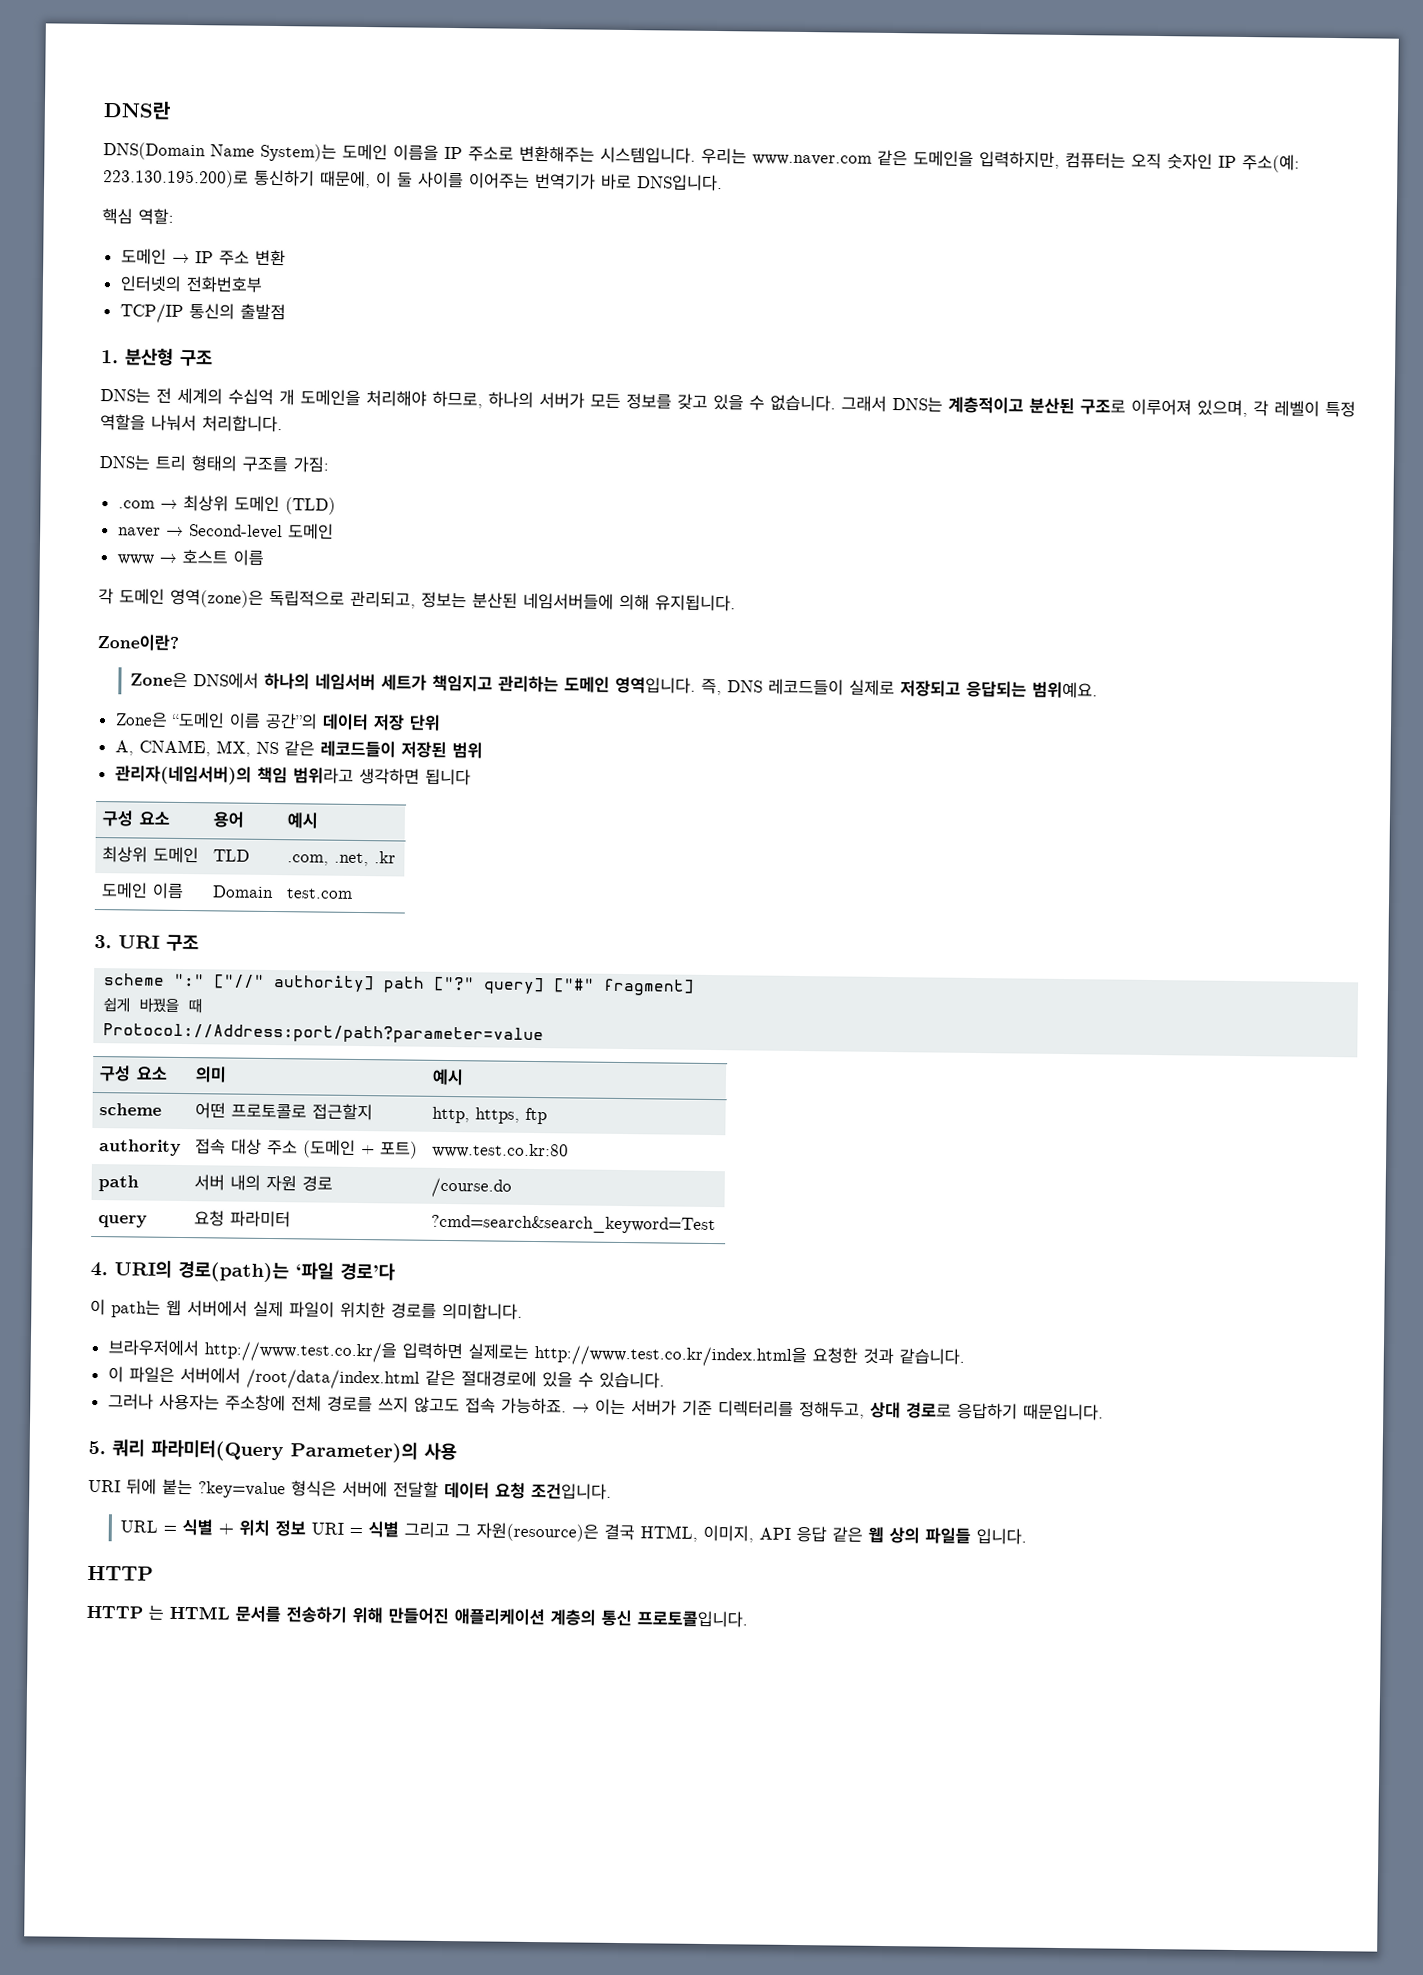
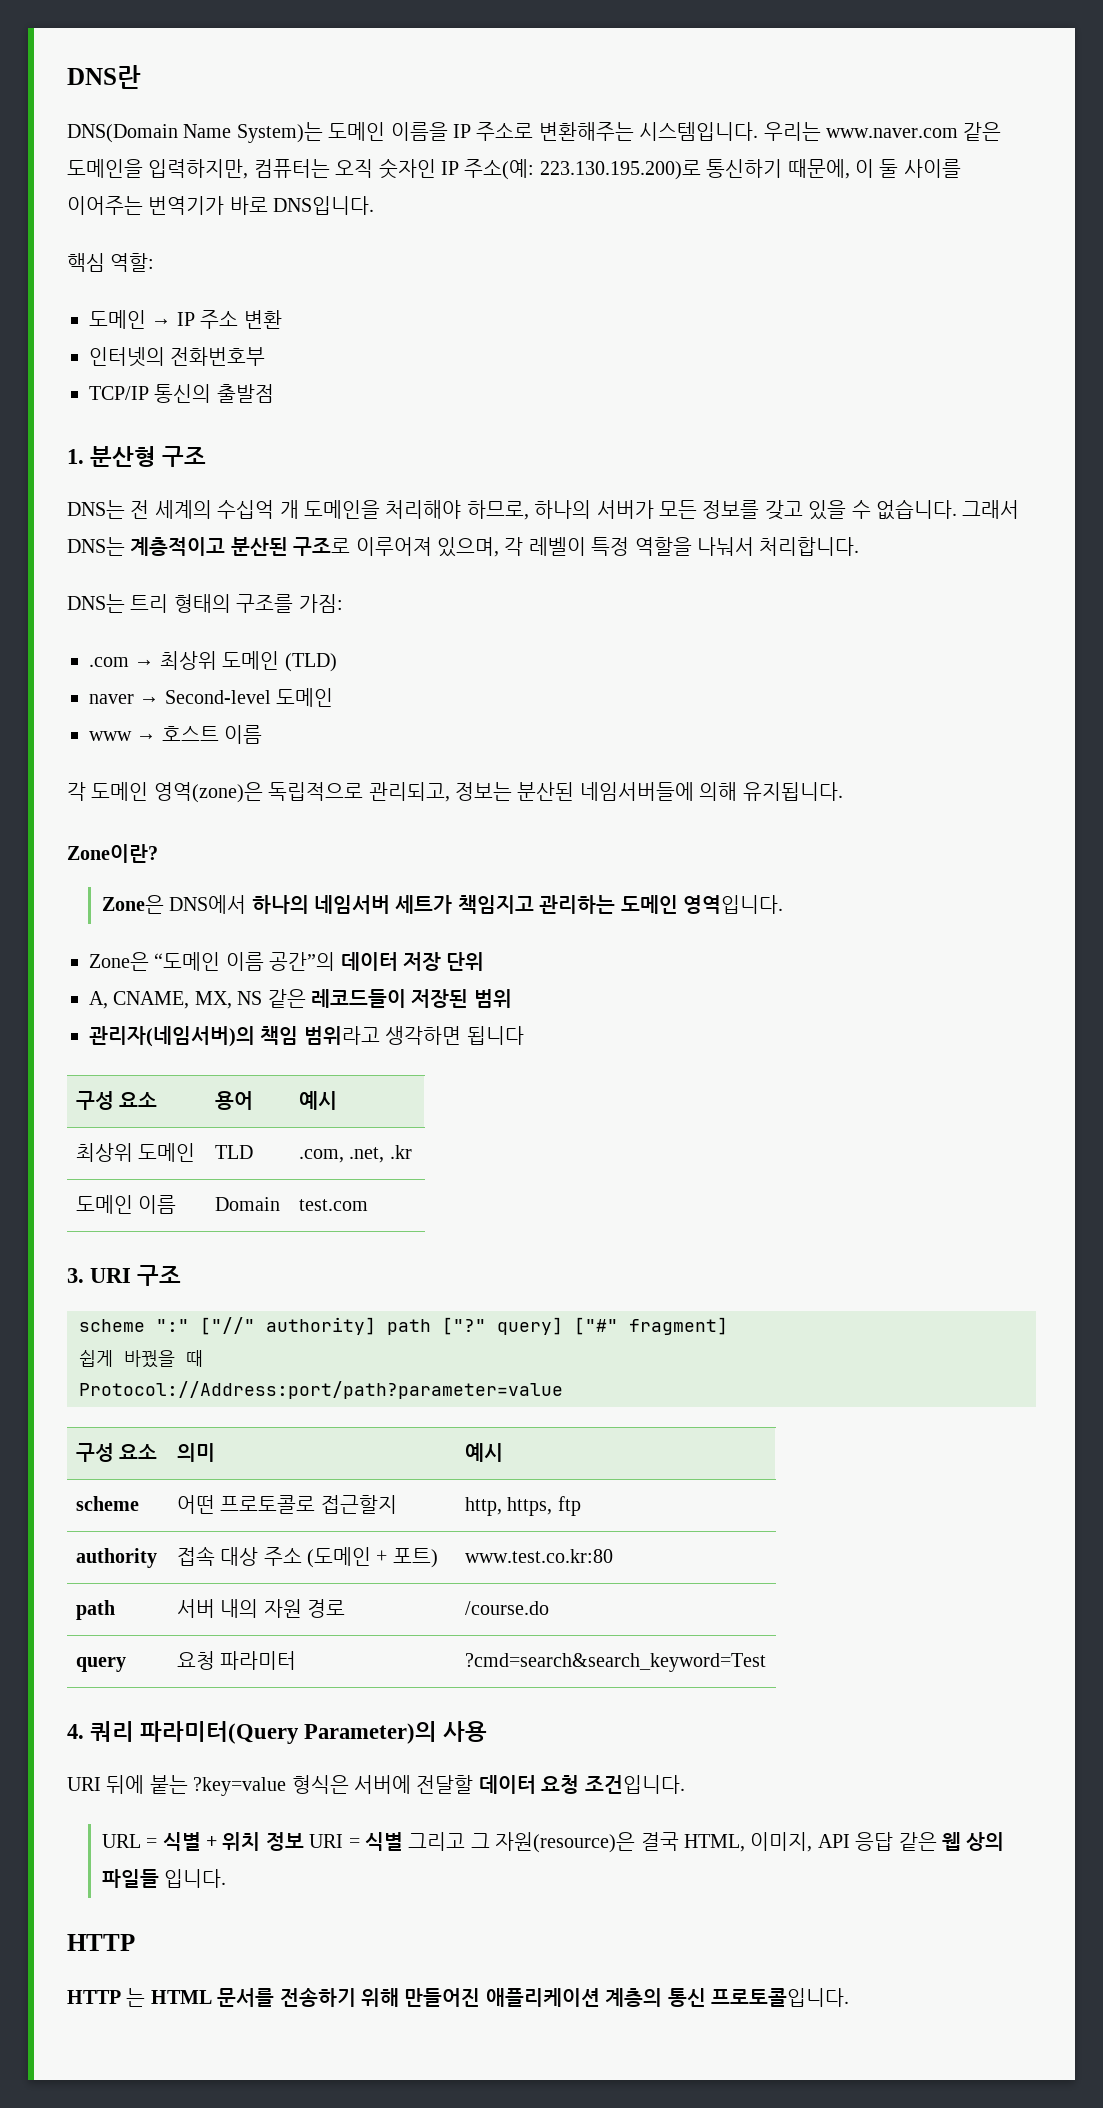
- 즉, DNS 레코드들이 실제로 저장되고 응답되는 범위예요.
- 4. URI의 경로(path)는 ‘파일 경로’다
- 이 path는 웹 서버에서 실제 파일이 위치한 경로를 의미합니다.
- 브라우저에서 http://www.test.co.kr/을 입력하면 실제로는 http://www.test.co.kr/index.html을 요청한 것과 같습니다.
- 이 파일은 서버에서 /root/data/index.html 같은 절대경로에 있을 수 있습니다.
- 그러나 사용자는 주소창에 전체 경로를 쓰지 않고도 접속 가능하죠. → 이는 서버가 기준 디렉터리를 정해두고, 상대 경로로 응답하기 때문입니다.
- 5. 쿼리 파라미터(Query Parameter)의 사용
+ 4. 쿼리 파라미터(Query Parameter)의 사용

